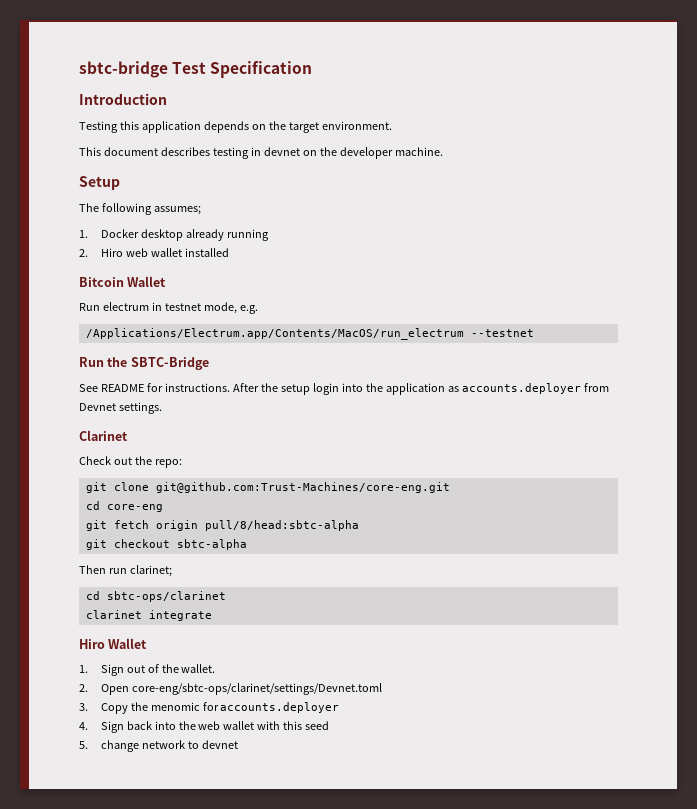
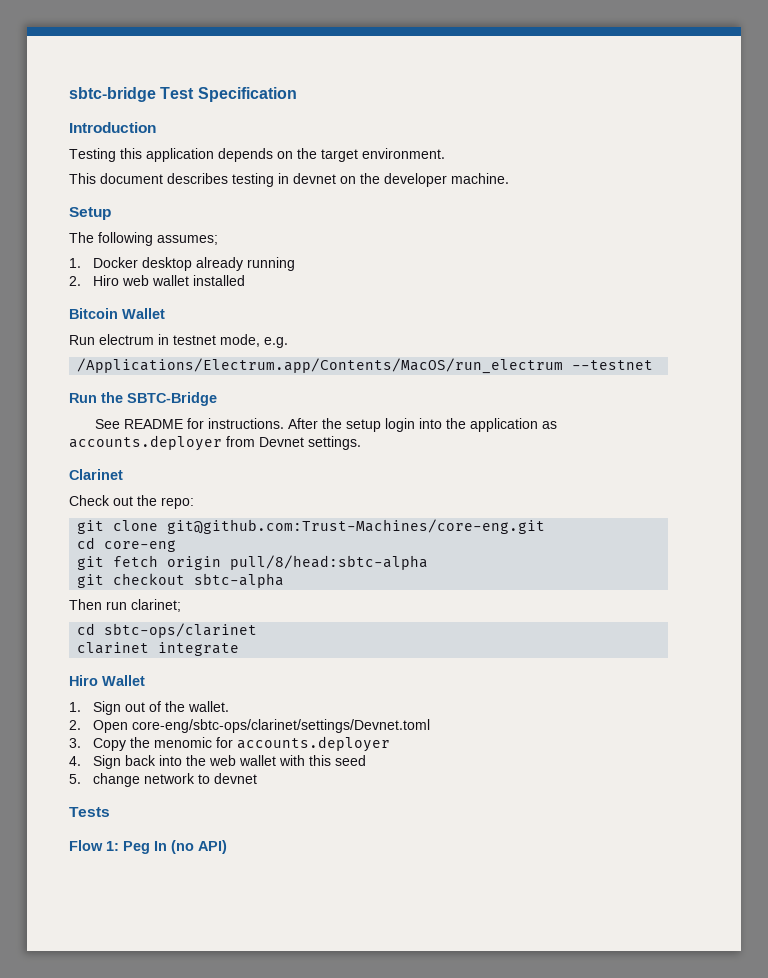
+ Tests
+ Flow 1: Peg In (no API)

